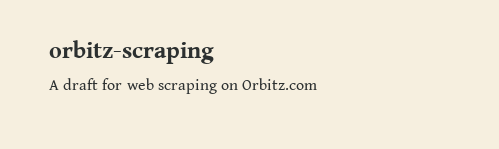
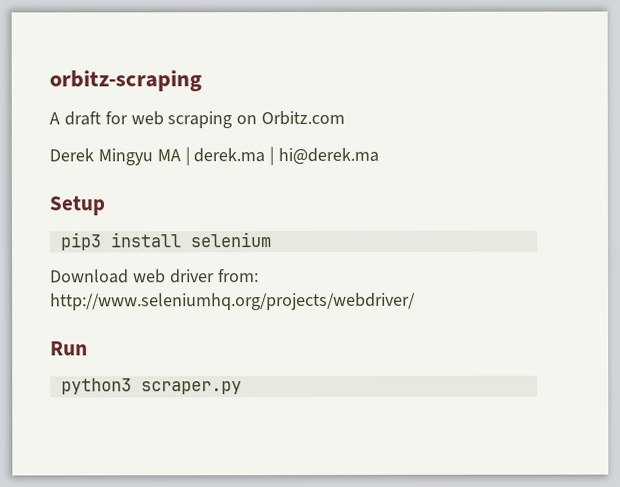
+ Derek Mingyu MA | derek.ma | hi@derek.ma
+ Setup
+ pip3 install selenium
+ Download web driver from: http://www.seleniumhq.org/projects/webdriver/
+ Run
+ python3 scraper.py

